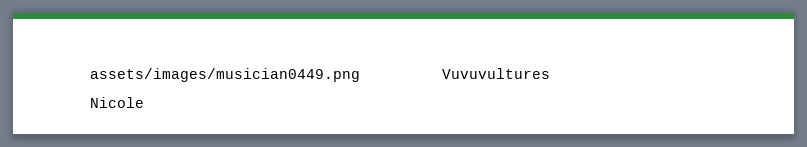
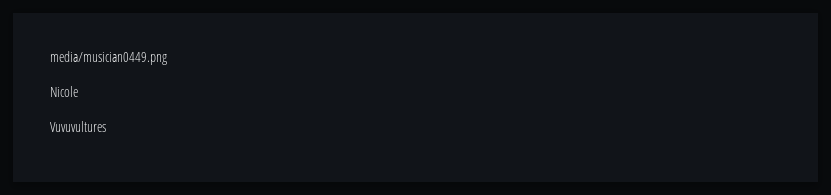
- assets/images/musician0449.png
+ media/musician0449.png

